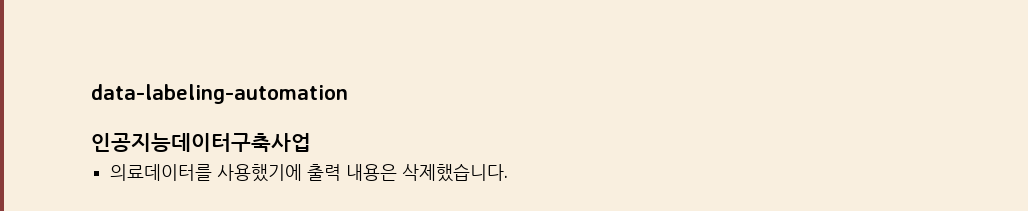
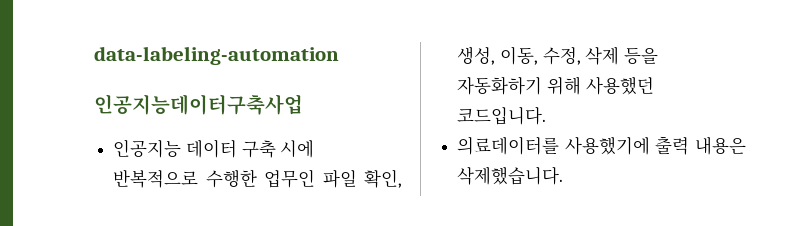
+ 인공지능 데이터 구축 시에 반복적으로 수행한 업무인 파일 확인, 생성, 이동, 수정, 삭제 등을 자동화하기 위해 사용했던 코드입니다.

